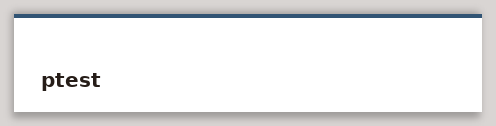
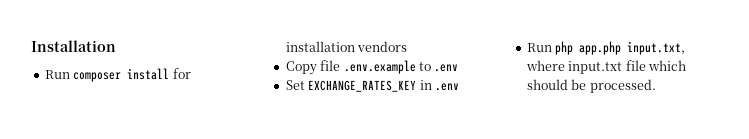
- ptest
+ Installation
+ Run composer install for installation vendors
+ Copy file .env.example to .env
+ Set EXCHANGE_RATES_KEY in .env
+ Run php app.php input.txt, where input.txt file which should be processed.

